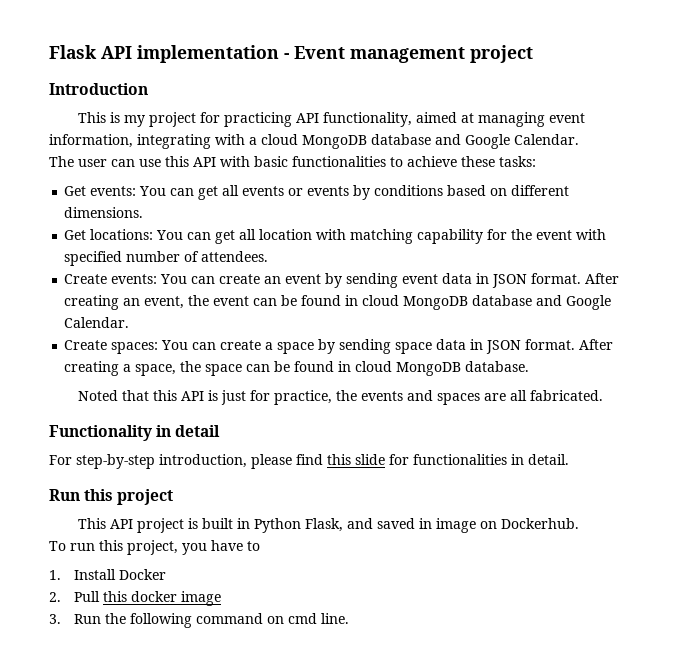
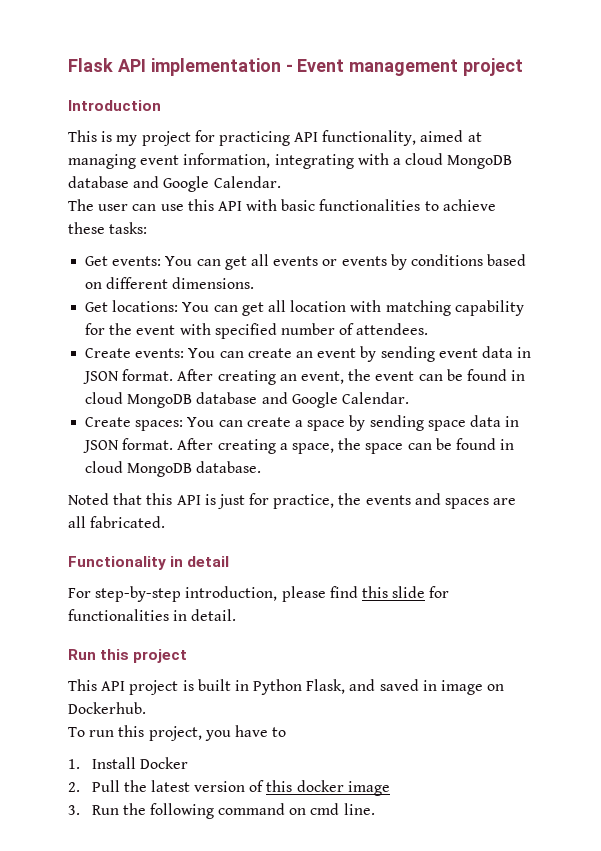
- 2. Pull this docker image
+ 2. Pull the latest version of this docker image

